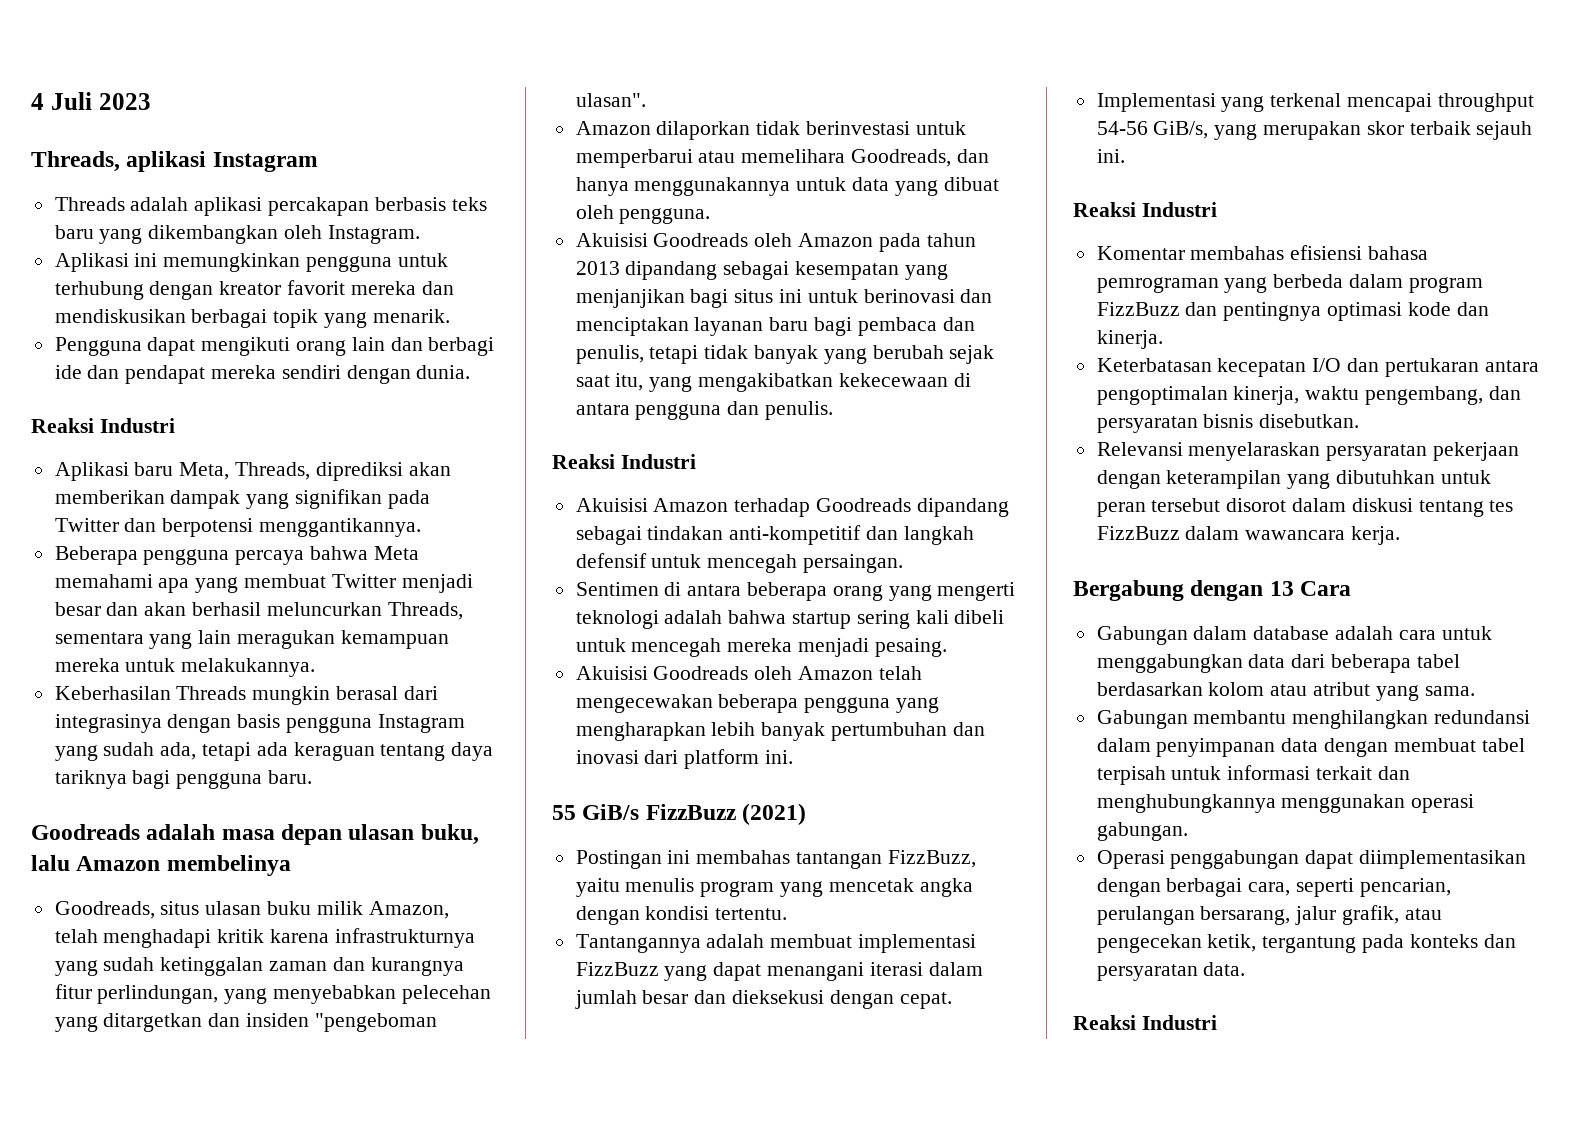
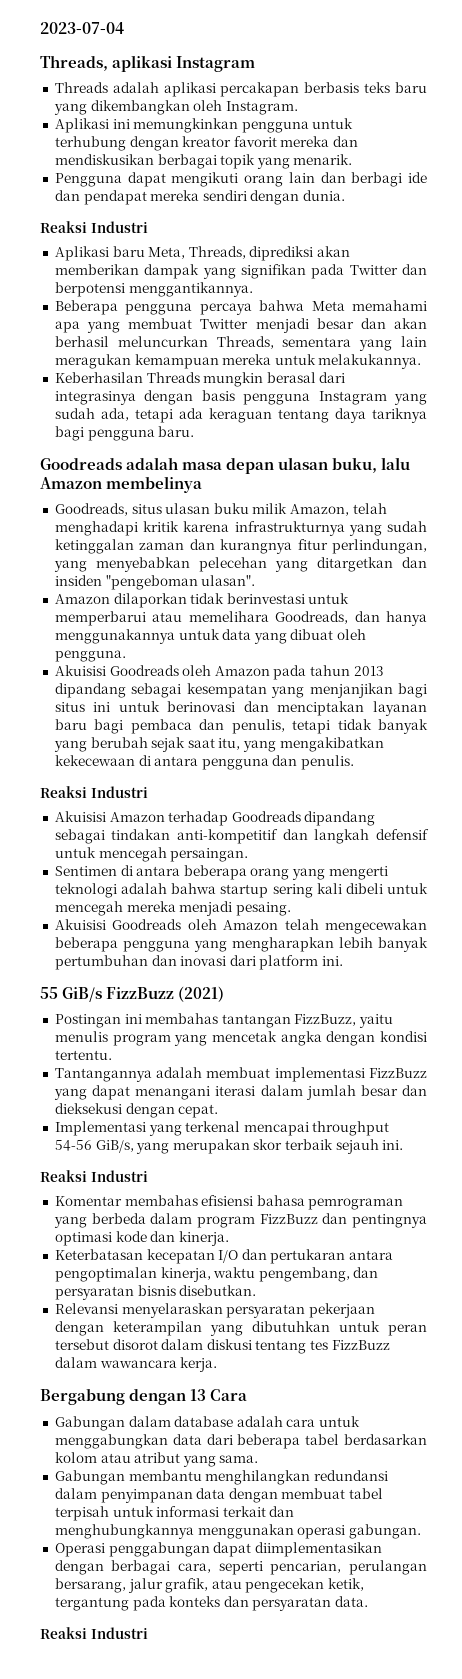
- 4 Juli 2023
+ 2023-07-04

